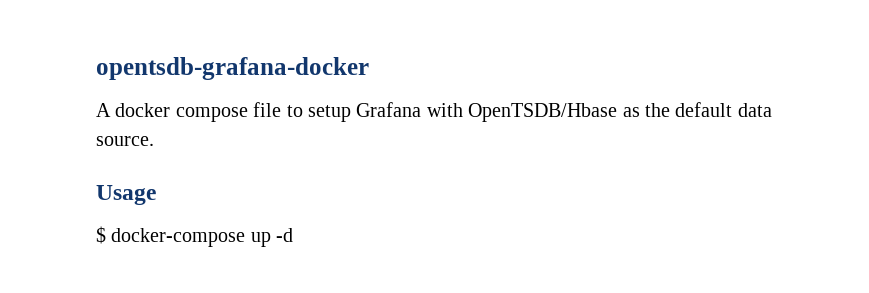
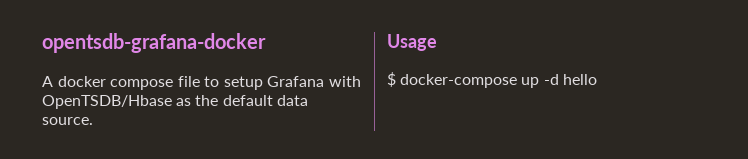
- $ docker-compose up -d
+ $ docker-compose up -d hello

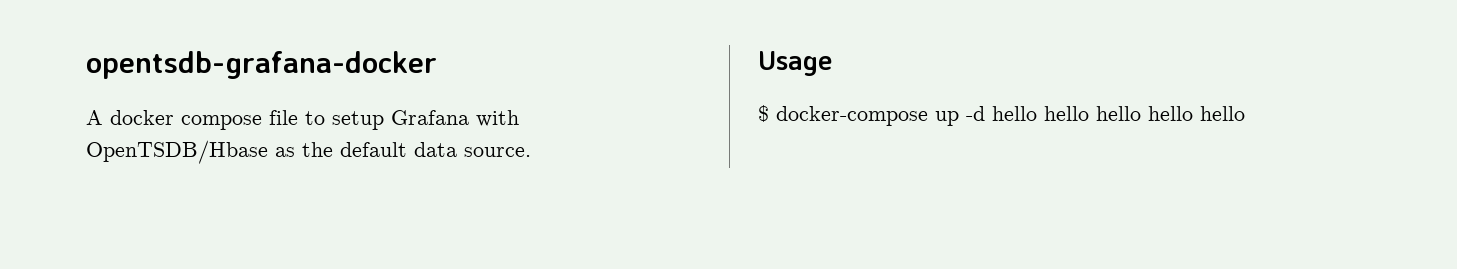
- $ docker-compose up -d hello
+ $ docker-compose up -d hello hello hello hello hello

